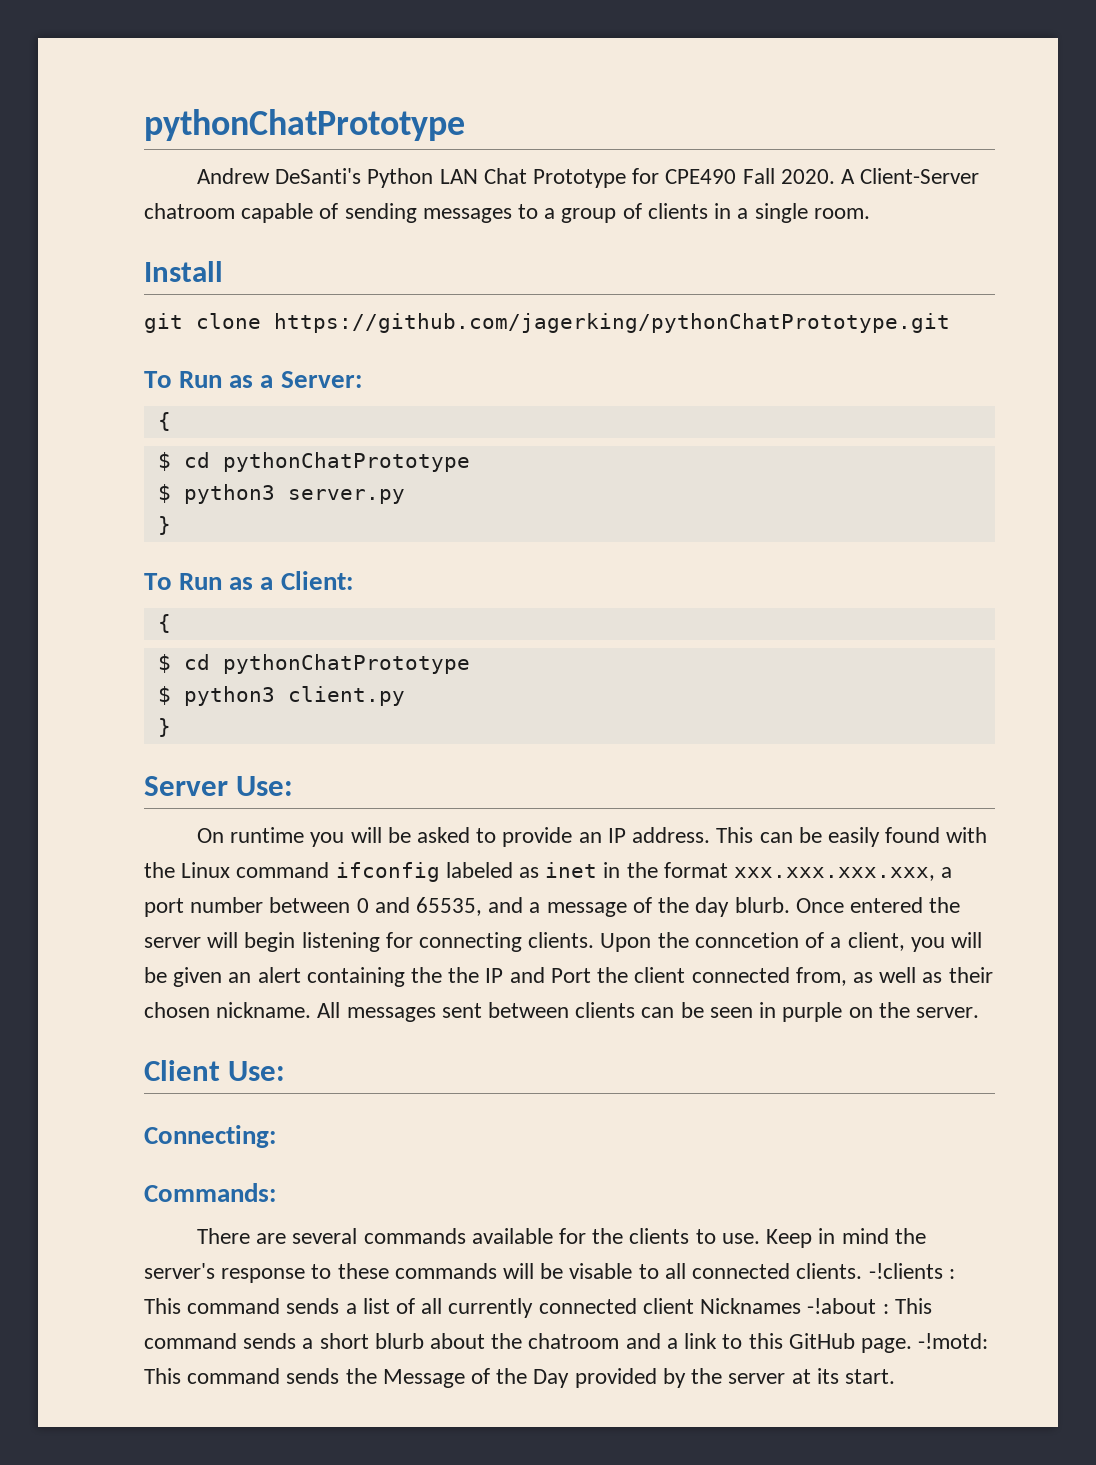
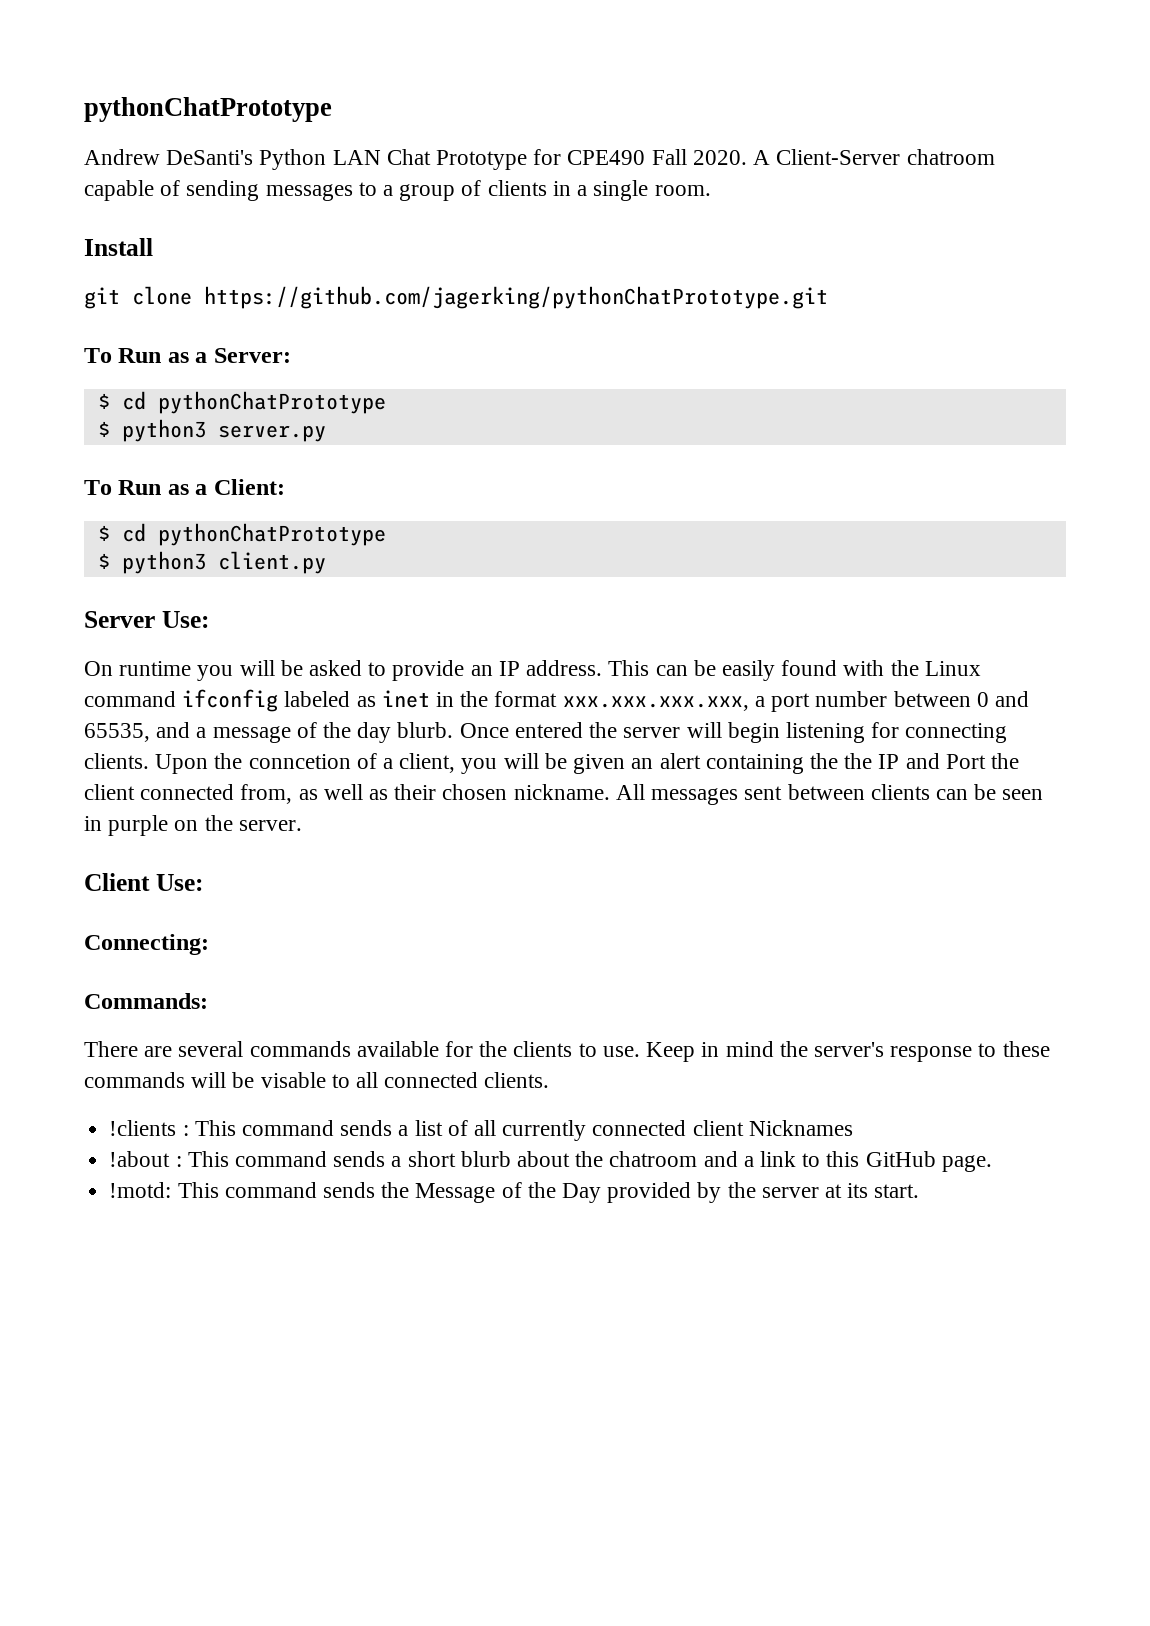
  To Run as a Server:
- {
  $ python3 server.py
- }
  To Run as a Client:
- {
  $ python3 client.py
- }
- Keep in mind the server's response to these commands will be visable to all connected clients. -!clients : This command sends a list of all currently connected client Nicknames -!about : This command sends a short blurb about the chatroom and a link to this GitHub page. -!motd: This command sends the Message of the Day provided by the server at its start.
+ Keep in mind the server's response to these commands will be visable to all connected clients.
+ !clients : This command sends a list of all currently connected client Nicknames
+ !about : This command sends a short blurb about the chatroom and a link to this GitHub page.
+ !motd: This command sends the Message of the Day provided by the server at its start.

